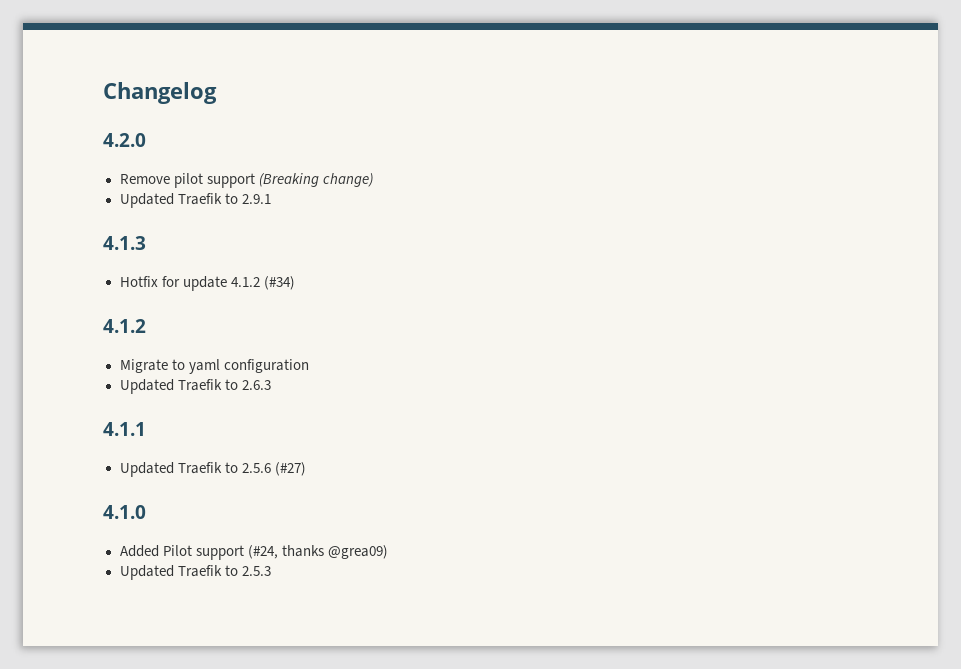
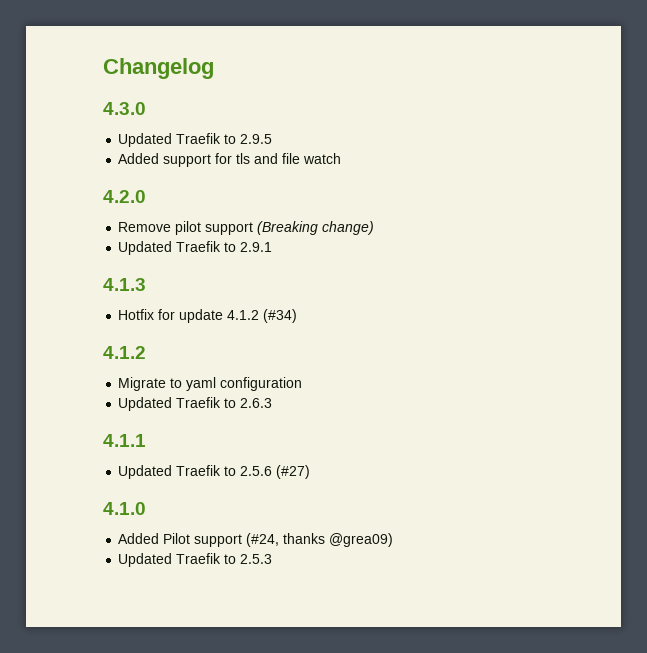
+ 4.3.0
+ Updated Traefik to 2.9.5
+ Added support for tls and file watch

